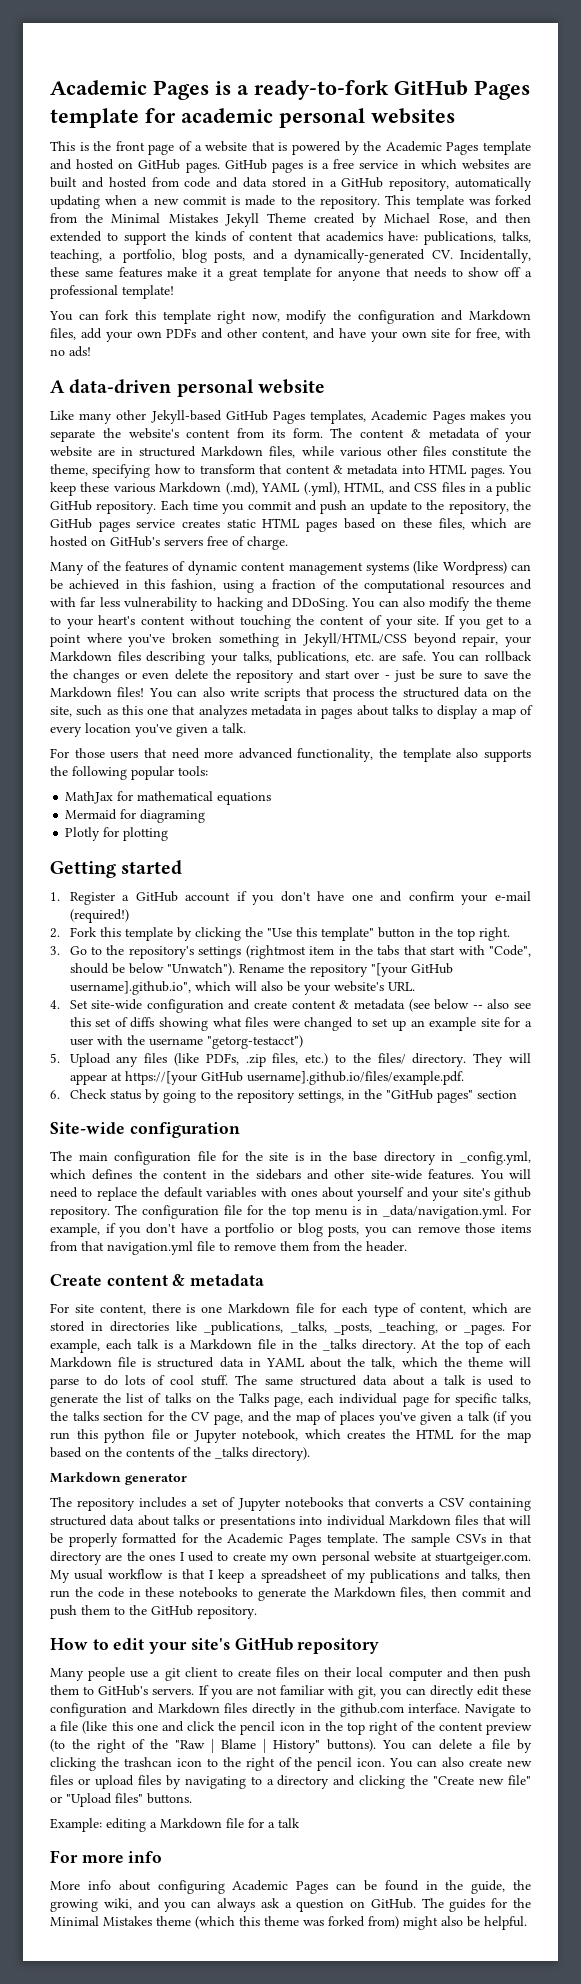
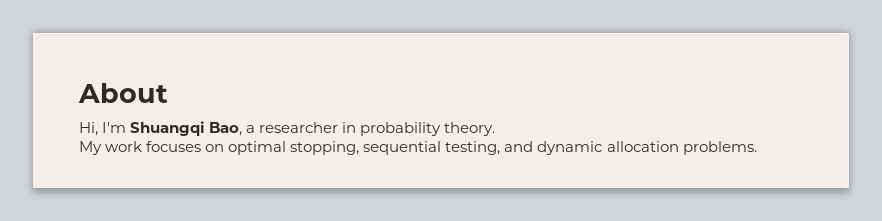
- Academic Pages is a ready-to-fork GitHub Pages template for academic personal websites
- This is the front page of a website that is powered by the Academic Pages template and hosted on GitHub pages. GitHub pages is a free service in which websites are built and hosted from code and data stored in a GitHub repository, automatically updating when a new commit is made to the repository. This template was forked from the Minimal Mistakes Jekyll Theme created by Michael Rose, and then extended to support the kinds of content that academics have: publications, talks, teaching, a portfolio, blog posts, and a dynamically-generated CV. Incidentally, these same features make it a great template for anyone that needs to show off a professional template!
- You can fork this template right now, modify the configuration and Markdown files, add your own PDFs and other content, and have your own site for free, with no ads!
- A data-driven personal website
- Like many other Jekyll-based GitHub Pages templates, Academic Pages makes you separate the website's content from its form. The content & metadata of your website are in structured Markdown files, while various other files constitute the theme, specifying how to transform that content & metadata into HTML pages. You keep these various Markdown (.md), YAML (.yml), HTML, and CSS files in a public GitHub repository. Each time you commit and push an update to the repository, the GitHub pages service creates static HTML pages based on these files, which are hosted on GitHub's servers free of charge.
- Many of the features of dynamic content management systems (like Wordpress) can be achieved in this fashion, using a fraction of the computational resources and with far less vulnerability to hacking and DDoSing. You can also modify the theme to your heart's content without touching the content of your site. If you get to a point where you've broken something in Jekyll/HTML/CSS beyond repair, your Markdown files describing your talks, publications, etc. are safe. You can rollback the changes or even delete the repository and start over - just be sure to save the Markdown files! You can also write scripts that process the structured data on the site, such as this one that analyzes metadata in pages about talks to display a map of every location you've given a talk.
- For those users that need more advanced functionality, the template also supports the following popular tools:
- MathJax for mathematical equations
- Mermaid for diagraming
- Plotly for plotting
- Getting started
- 1. Register a GitHub account if you don't have one and confirm your e-mail (required!)
- 2. Fork this template by clicking the "Use this template" button in the top right.
- 3. Go to the repository's settings (rightmost item in the tabs that start with "Code", should be below "Unwatch"). Rename the repository "[your GitHub username].github.io", which will also be your website's URL.
- 4. Set site-wide configuration and create content & metadata (see below -- also see this set of diffs showing what files were changed to set up an example site for a user with the username "getorg-testacct")
- 5. Upload any files (like PDFs, .zip files, etc.) to the files/ directory. They will appear at https://[your GitHub username].github.io/files/example.pdf.
- 6. Check status by going to the repository settings, in the "GitHub pages" section
- Site-wide configuration
- The main configuration file for the site is in the base directory in _config.yml, which defines the content in the sidebars and other site-wide features. You will need to replace the default variables with ones about yourself and your site's github repository. The configuration file for the top menu is in _data/navigation.yml. For example, if you don't have a portfolio or blog posts, you can remove those items from that navigation.yml file to remove them from the header.
- Create content & metadata
- For site content, there is one Markdown file for each type of content, which are stored in directories like _publications, _talks, _posts, _teaching, or _pages. For example, each talk is a Markdown file in the _talks directory. At the top of each Markdown file is structured data in YAML about the talk, which the theme will parse to do lots of cool stuff. The same structured data about a talk is used to generate the list of talks on the Talks page, each individual page for specific talks, the talks section for the CV page, and the map of places you've given a talk (if you run this python file or Jupyter notebook, which creates the HTML for the map based on the contents of the _talks directory).
- Markdown generator
- The repository includes a set of Jupyter notebooks that converts a CSV containing structured data about talks or presentations into individual Markdown files that will be properly formatted for the Academic Pages template. The sample CSVs in that directory are the ones I used to create my own personal website at stuartgeiger.com. My usual workflow is that I keep a spreadsheet of my publications and talks, then run the code in these notebooks to generate the Markdown files, then commit and push them to the GitHub repository.
- How to edit your site's GitHub repository
- Many people use a git client to create files on their local computer and then push them to GitHub's servers. If you are not familiar with git, you can directly edit these configuration and Markdown files directly in the github.com interface. Navigate to a file (like this one and click the pencil icon in the top right of the content preview (to the right of the "Raw | Blame | History" buttons). You can delete a file by clicking the trashcan icon to the right of the pencil icon. You can also create new files or upload files by navigating to a directory and clicking the "Create new file" or "Upload files" buttons.
- Example: editing a Markdown file for a talk
- For more info
- More info about configuring Academic Pages can be found in the guide, the growing wiki, and you can always ask a question on GitHub. The guides for the Minimal Mistakes theme (which this theme was forked from) might also be helpful.
+ About
+ Hi, I'm Shuangqi Bao, a researcher in probability theory.
+ My work focuses on optimal stopping, sequential testing, and dynamic allocation problems.

